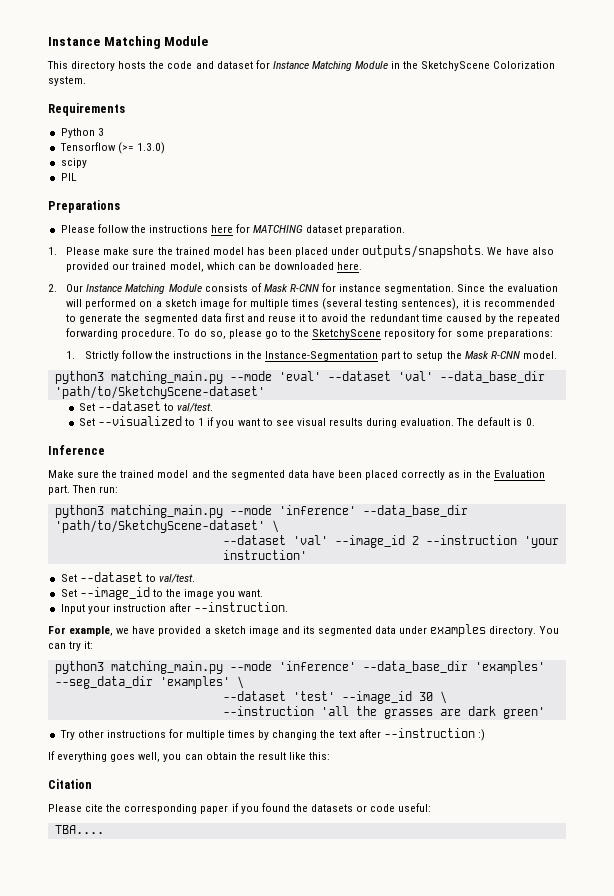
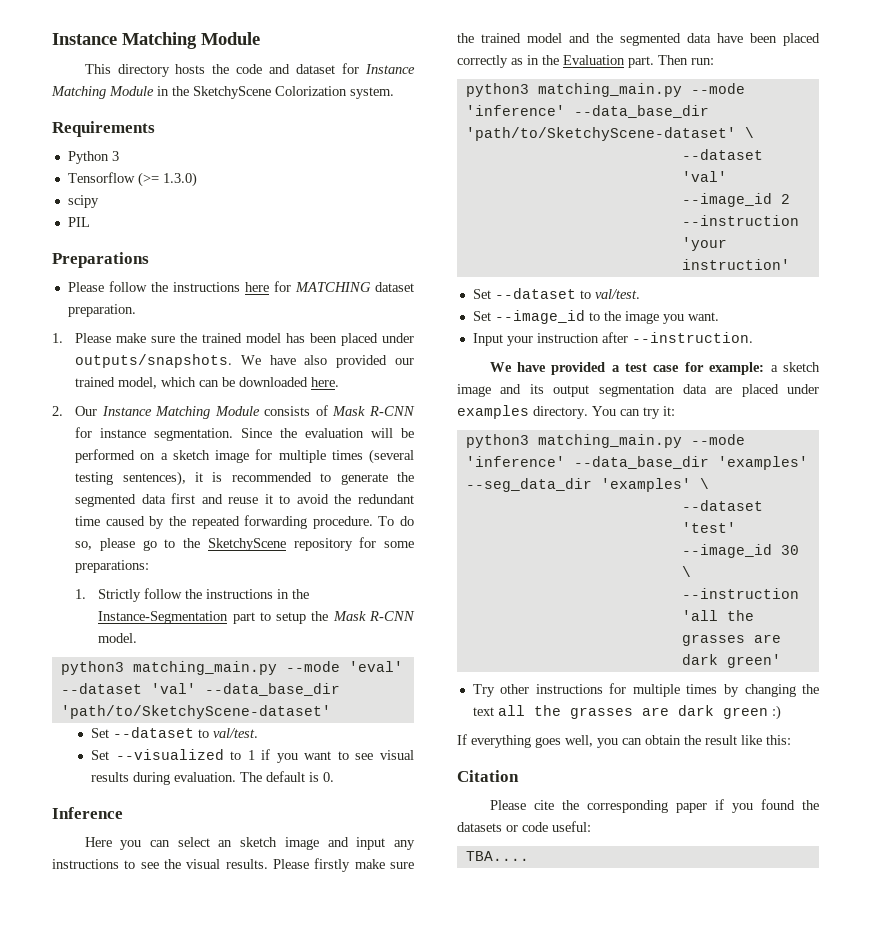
- Since the evaluation will performed on a sketch image for multiple times (several testing sentences), it is recommended to generate the segmented data first and reuse it to avoid the redundant time caused by the repeated forwarding procedure.
+ Since the evaluation will be performed on a sketch image for multiple times (several testing sentences), it is recommended to generate the segmented data first and reuse it to avoid the redundant time caused by the repeated forwarding procedure.
- Make sure the trained model and the segmented data have been placed correctly as in the Evaluation part.
+ Here you can select an sketch image and input any instructions to see the visual results. Please firstly make sure the trained model and the segmented data have been placed correctly as in the Evaluation part.
- For example, we have provided a sketch image and its segmented data under examples directory.
+ We have provided a test case for example: a sketch image and its output segmentation data are placed under examples directory.
- Try other instructions for multiple times by changing the text after --instruction :)
+ Try other instructions for multiple times by changing the text all the grasses are dark green :)

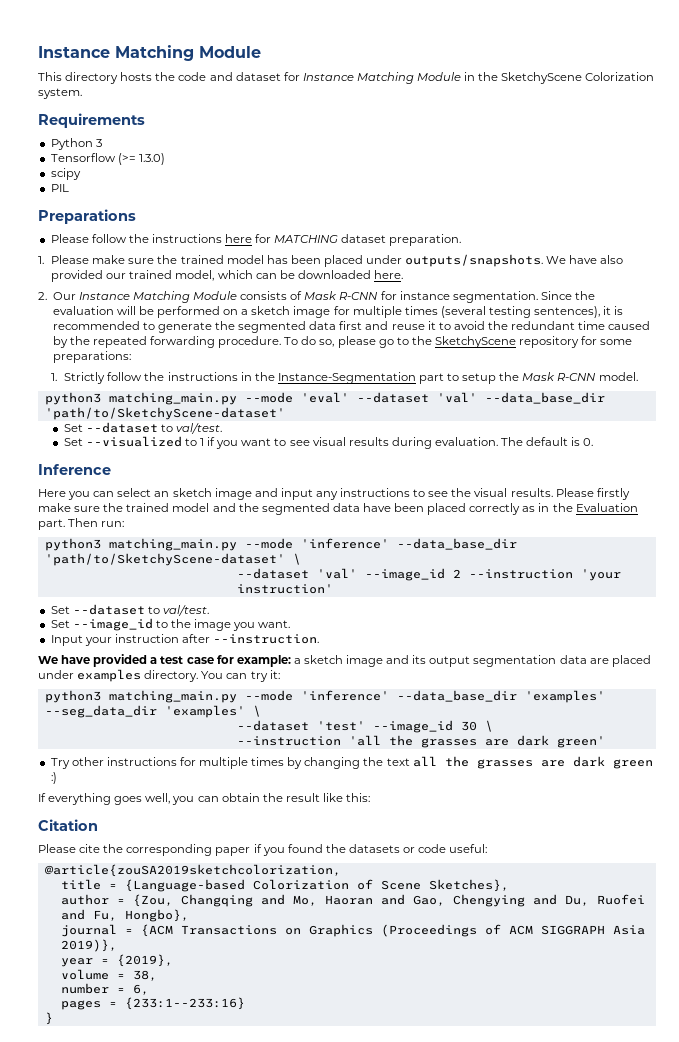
- TBA....
+ @article{zouSA2019sketchcolorization,
+ title = {Language-based Colorization of Scene Sketches},
+ author = {Zou, Changqing and Mo, Haoran and Gao, Chengying and Du, Ruofei and Fu, Hongbo},
+ journal = {ACM Transactions on Graphics (Proceedings of ACM SIGGRAPH Asia 2019)},
+ year = {2019},
+ volume = 38,
+ number = 6,
+ pages = {233:1--233:16}
+ }

